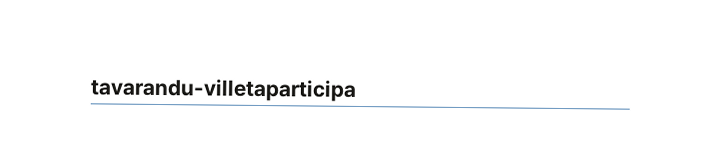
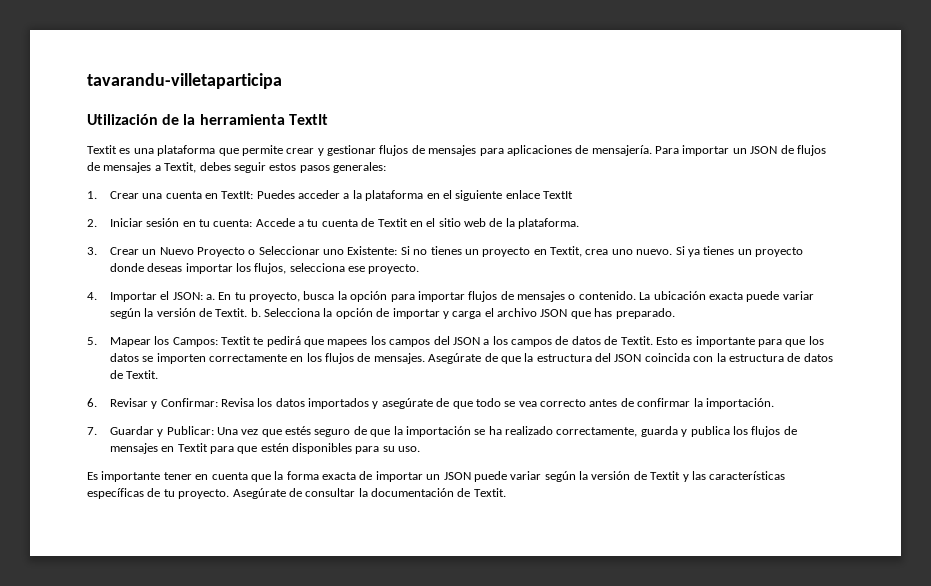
+ Utilización de la herramienta TextIt
+ Textit es una plataforma que permite crear y gestionar flujos de mensajes para aplicaciones de mensajería. Para importar un JSON de flujos de mensajes a Textit, debes seguir estos pasos generales:
+ 1. Crear una cuenta en TextIt: Puedes acceder a la plataforma en el siguiente enlace TextIt
+ 2. Iniciar sesión en tu cuenta: Accede a tu cuenta de Textit en el sitio web de la plataforma.
+ 3. Crear un Nuevo Proyecto o Seleccionar uno Existente: Si no tienes un proyecto en Textit, crea uno nuevo. Si ya tienes un proyecto donde deseas importar los flujos, selecciona ese proyecto.
+ 4. Importar el JSON: a. En tu proyecto, busca la opción para importar flujos de mensajes o contenido. La ubicación exacta puede variar según la versión de Textit. b. Selecciona la opción de importar y carga el archivo JSON que has preparado.
+ 5. Mapear los Campos: Textit te pedirá que mapees los campos del JSON a los campos de datos de Textit. Esto es importante para que los datos se importen correctamente en los flujos de mensajes. Asegúrate de que la estructura del JSON coincida con la estructura de datos de Textit.
+ 6. Revisar y Confirmar: Revisa los datos importados y asegúrate de que todo se vea correcto antes de confirmar la importación.
+ 7. Guardar y Publicar: Una vez que estés seguro de que la importación se ha realizado correctamente, guarda y publica los flujos de mensajes en Textit para que estén disponibles para su uso.
+ Es importante tener en cuenta que la forma exacta de importar un JSON puede variar según la versión de Textit y las características específicas de tu proyecto. Asegúrate de consultar la documentación de Textit.

